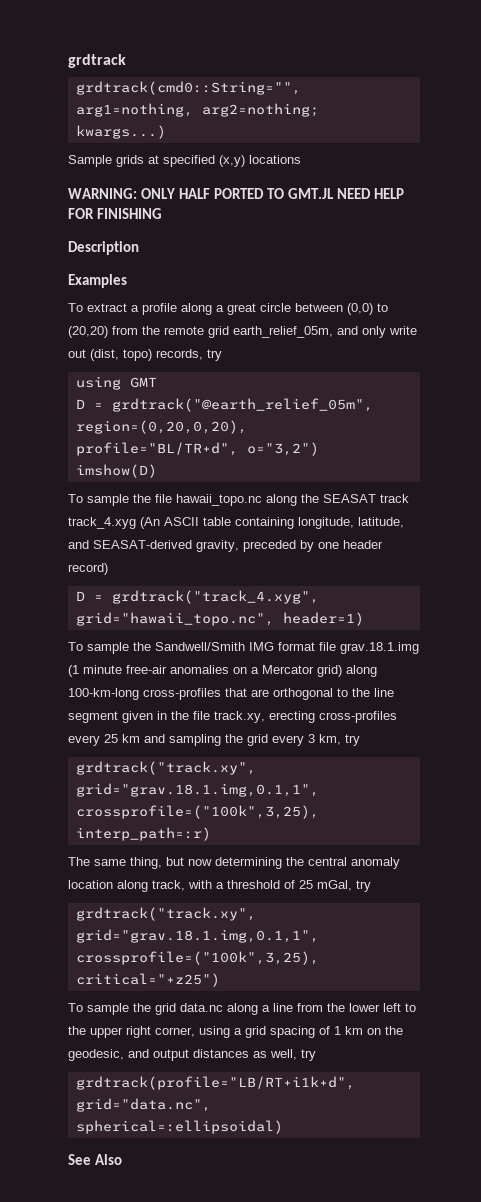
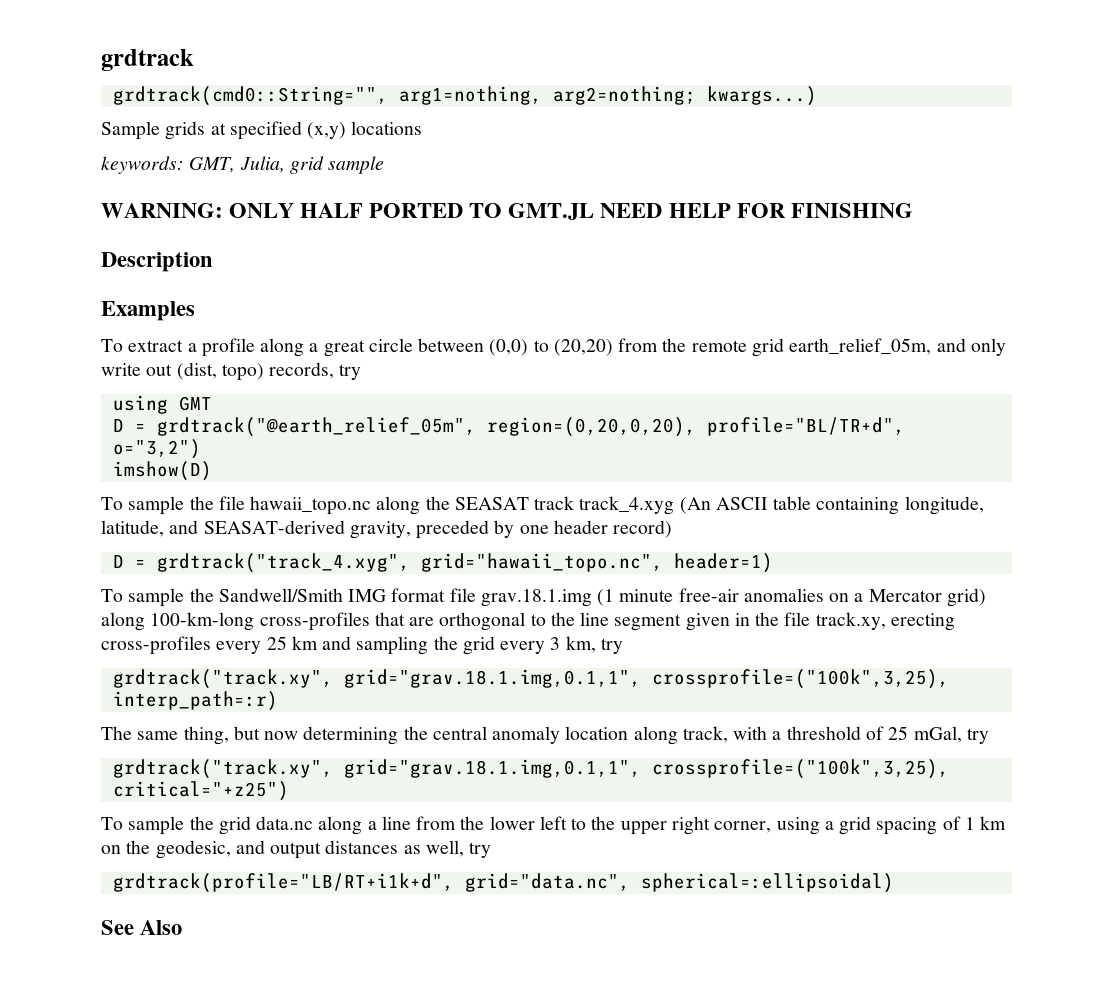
+ keywords: GMT, Julia, grid sample

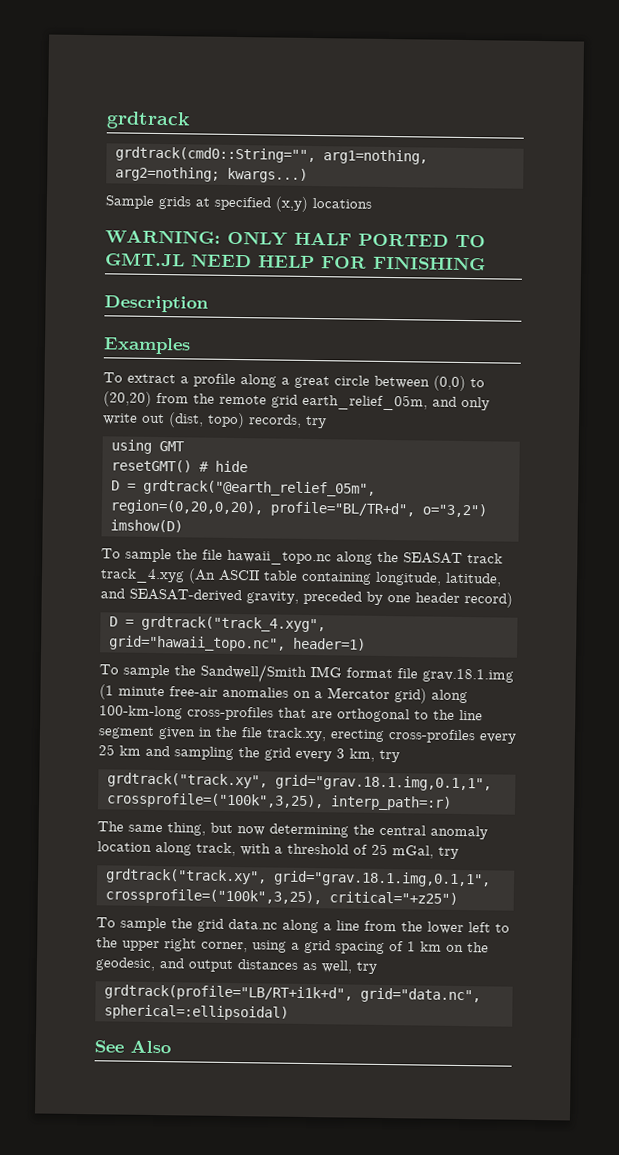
- keywords: GMT, Julia, grid sample
+ resetGMT() # hide

